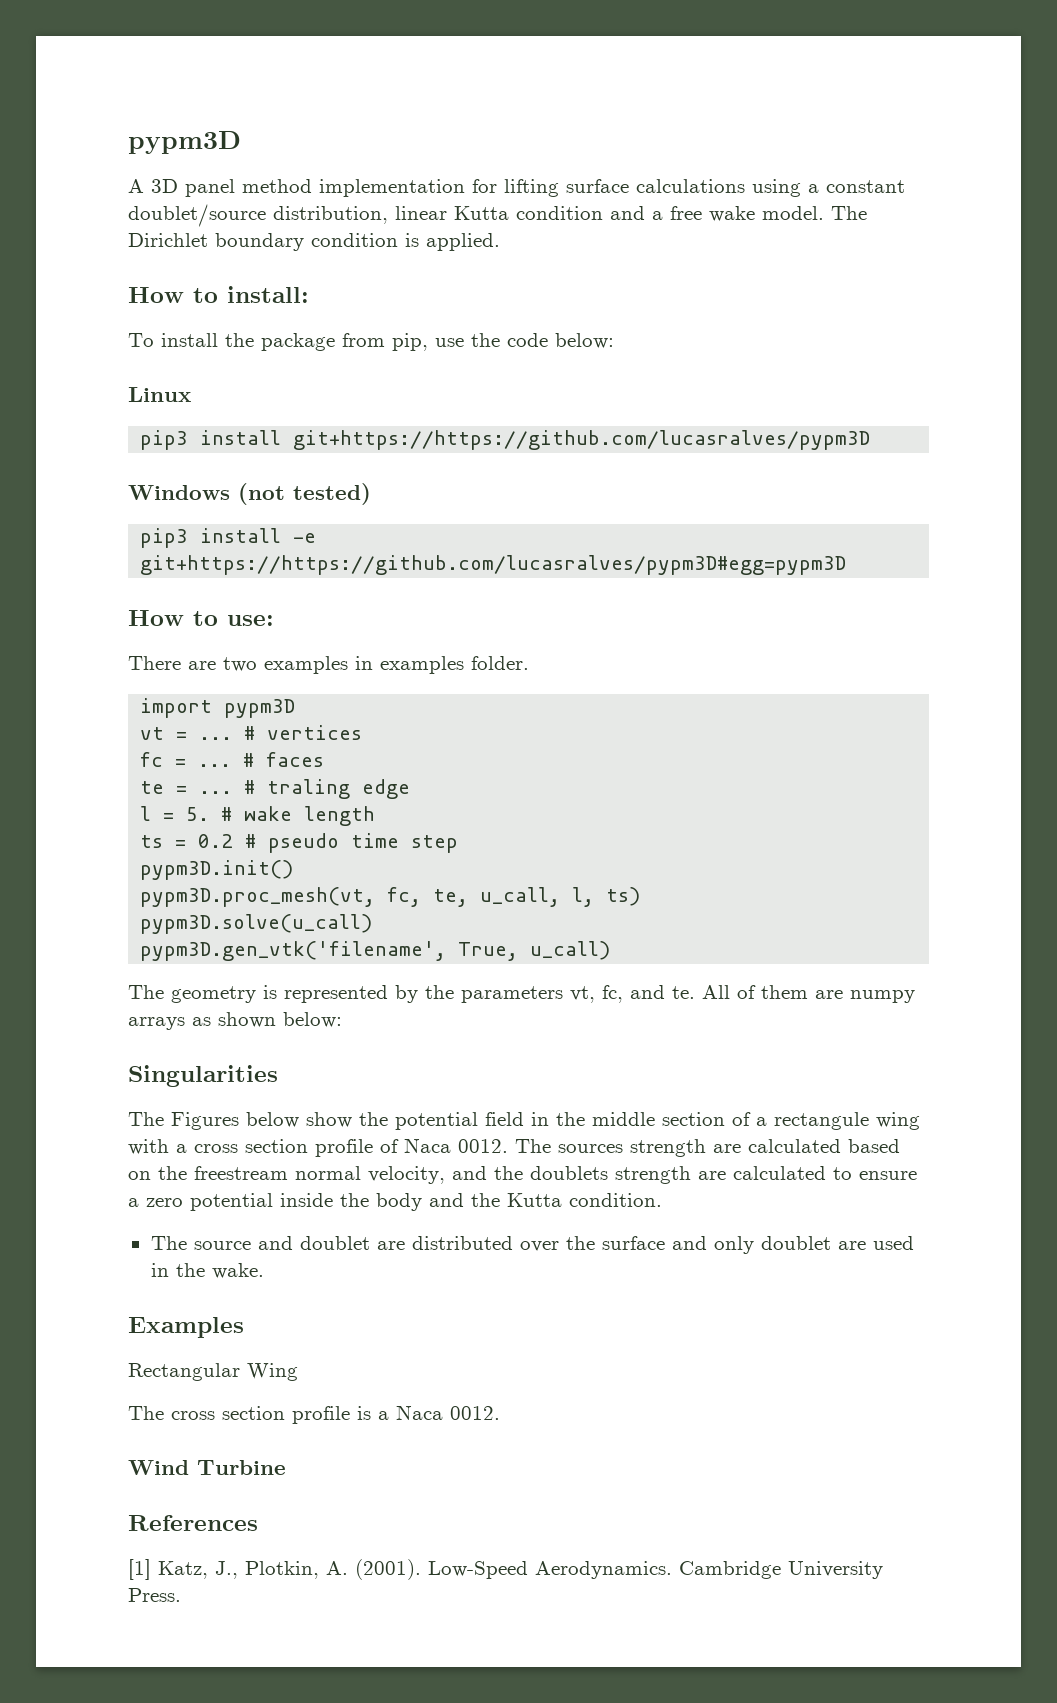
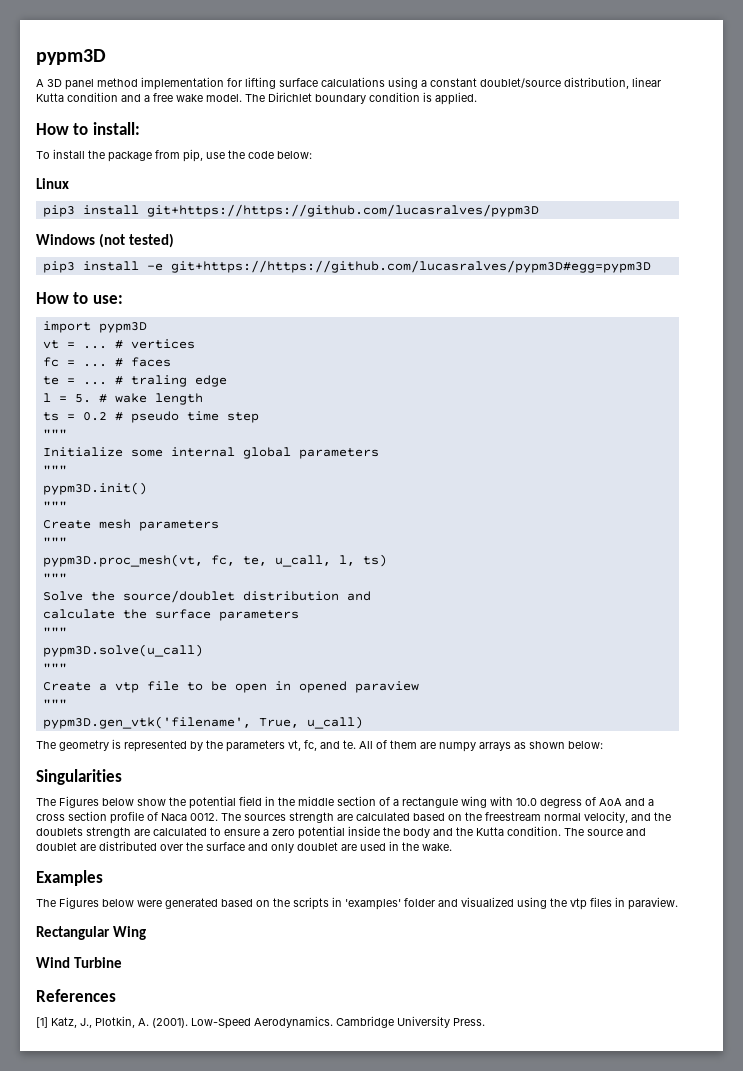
- There are two examples in examples folder.
  ts = 0.2 # pseudo time step
+ """
+ Initialize some internal global parameters
+ """
  pypm3D.init()
+ """
+ Create mesh parameters
+ """
  pypm3D.proc_mesh(vt, fc, te, u_call, l, ts)
+ """
+ Solve the source/doublet distribution and
+ calculate the surface parameters
+ """
  pypm3D.solve(u_call)
+ """
+ Create a vtp file to be open in opened paraview
+ """
- The Figures below show the potential field in the middle section of a rectangule wing with a cross section profile of Naca 0012.
+ The Figures below show the potential field in the middle section of a rectangule wing with 10.0 degress of AoA and a cross section profile of Naca 0012.
- The sources strength are calculated based on the freestream normal velocity, and the doublets strength are calculated to ensure a zero potential inside the body and the Kutta condition.
- The source and doublet are distributed over the surface and only doublet are used in the wake.
+ The sources strength are calculated based on the freestream normal velocity, and the doublets strength are calculated to ensure a zero potential inside the body and the Kutta condition. The source and doublet are distributed over the surface and only doublet are used in the wake.
+ The Figures below were generated based on the scripts in 'examples' folder and visualized using the vtp files in paraview.
  Rectangular Wing
- The cross section profile is a Naca 0012.

